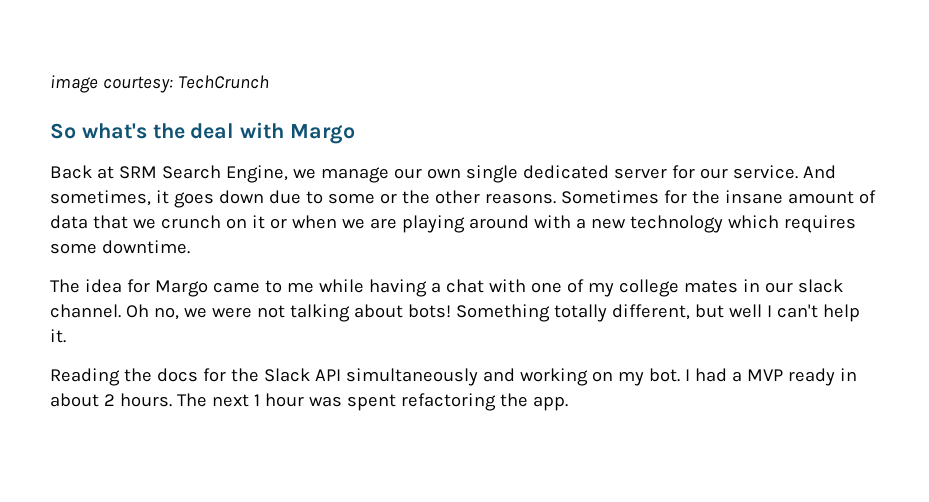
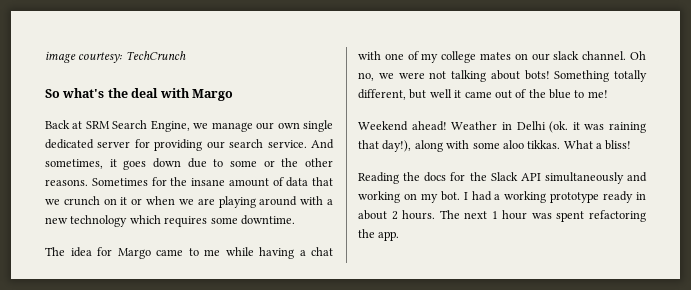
- Back at SRM Search Engine, we manage our own single dedicated server for our service.
+ Back at SRM Search Engine, we manage our own single dedicated server for providing our search service.
- The idea for Margo came to me while having a chat with one of my college mates in our slack channel.
+ The idea for Margo came to me while having a chat with one of my college mates on our slack channel.
- Something totally different, but well I can't help it.
+ Something totally different, but well it came out of the blue to me!
+ Weekend ahead! Weather in Delhi (ok. it was raining that day!), along with some aloo tikkas. What a bliss!
- I had a MVP ready in about 2 hours.
+ I had a working prototype ready in about 2 hours.

